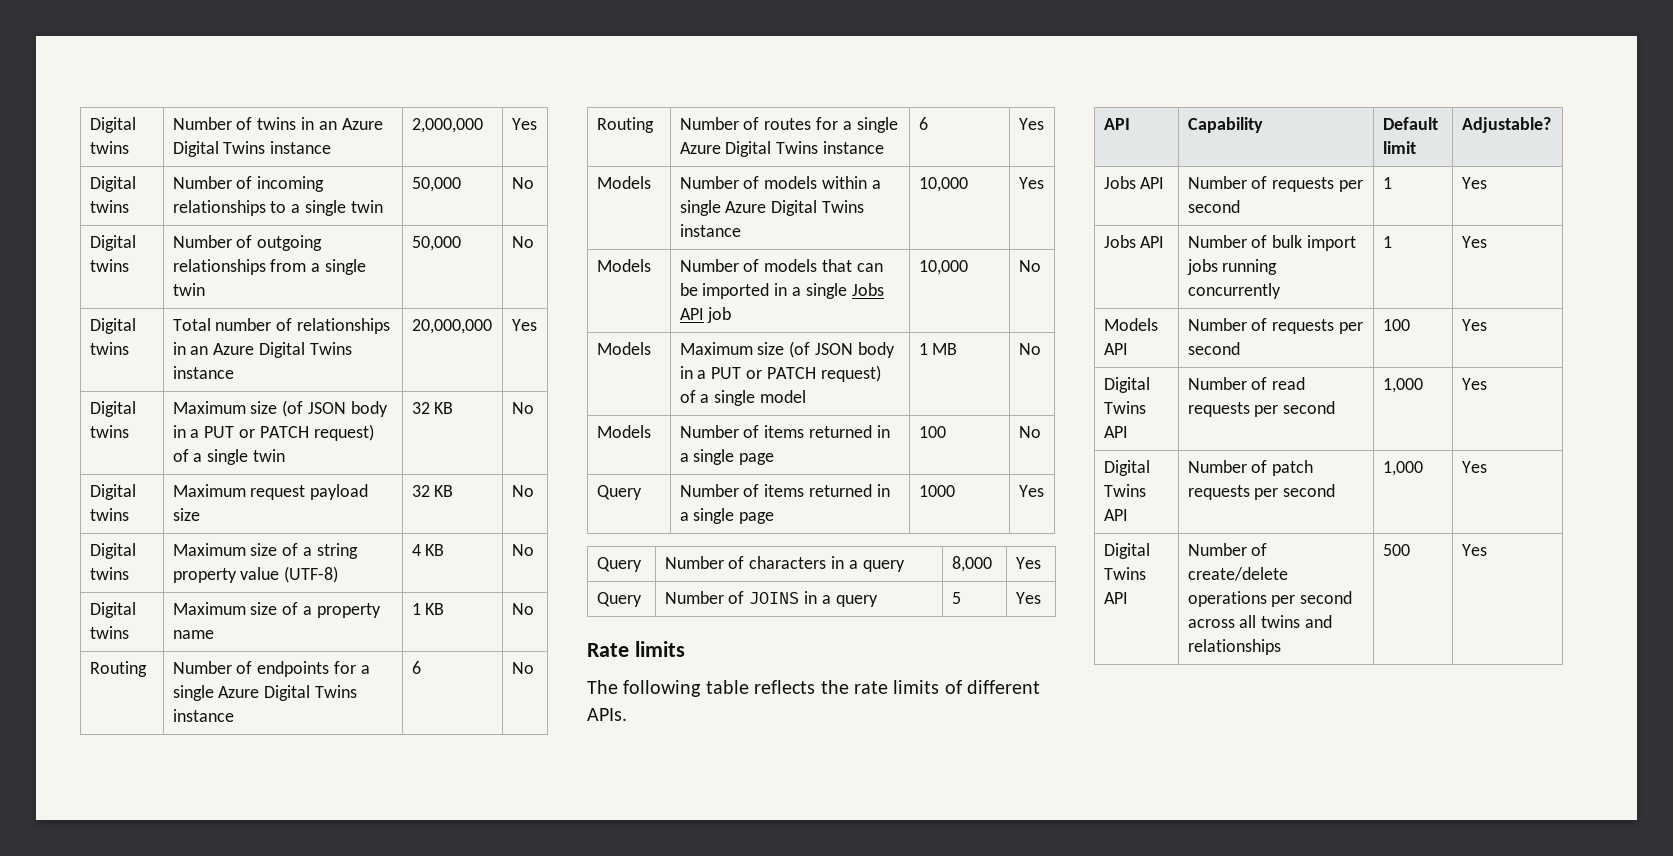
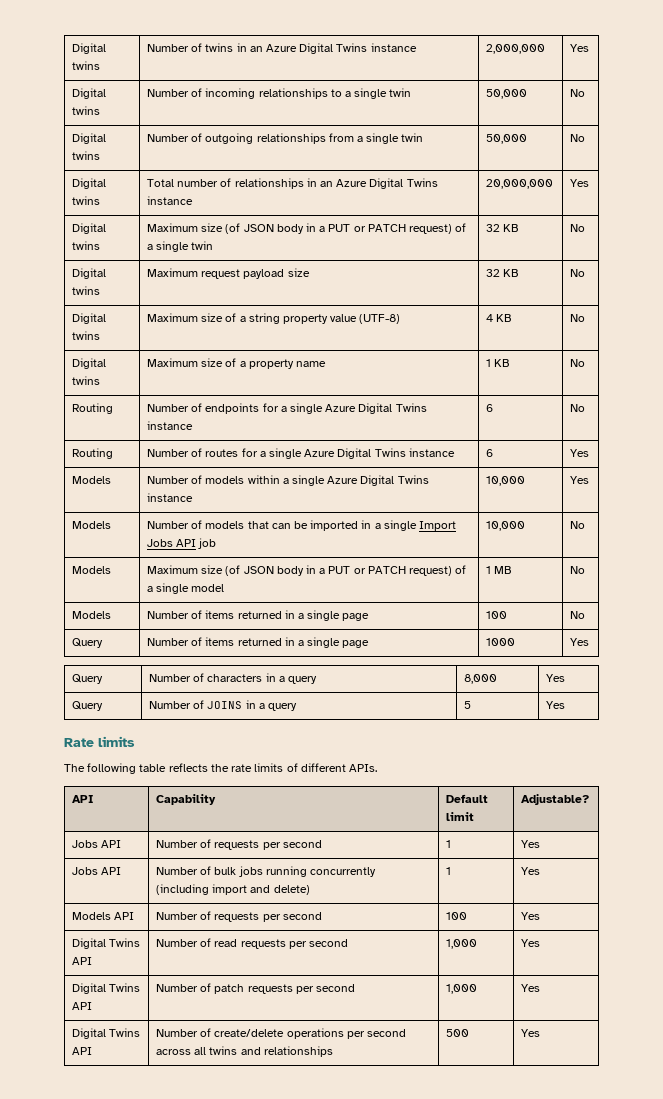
- Models | Number of models that can be imported in a single Jobs API job | 10,000 | No
+ Models | Number of models that can be imported in a single Import Jobs API job | 10,000 | No
- Jobs API | Number of bulk import jobs running concurrently | 1 | Yes
+ Jobs API | Number of bulk jobs running concurrently (including import and delete) | 1 | Yes

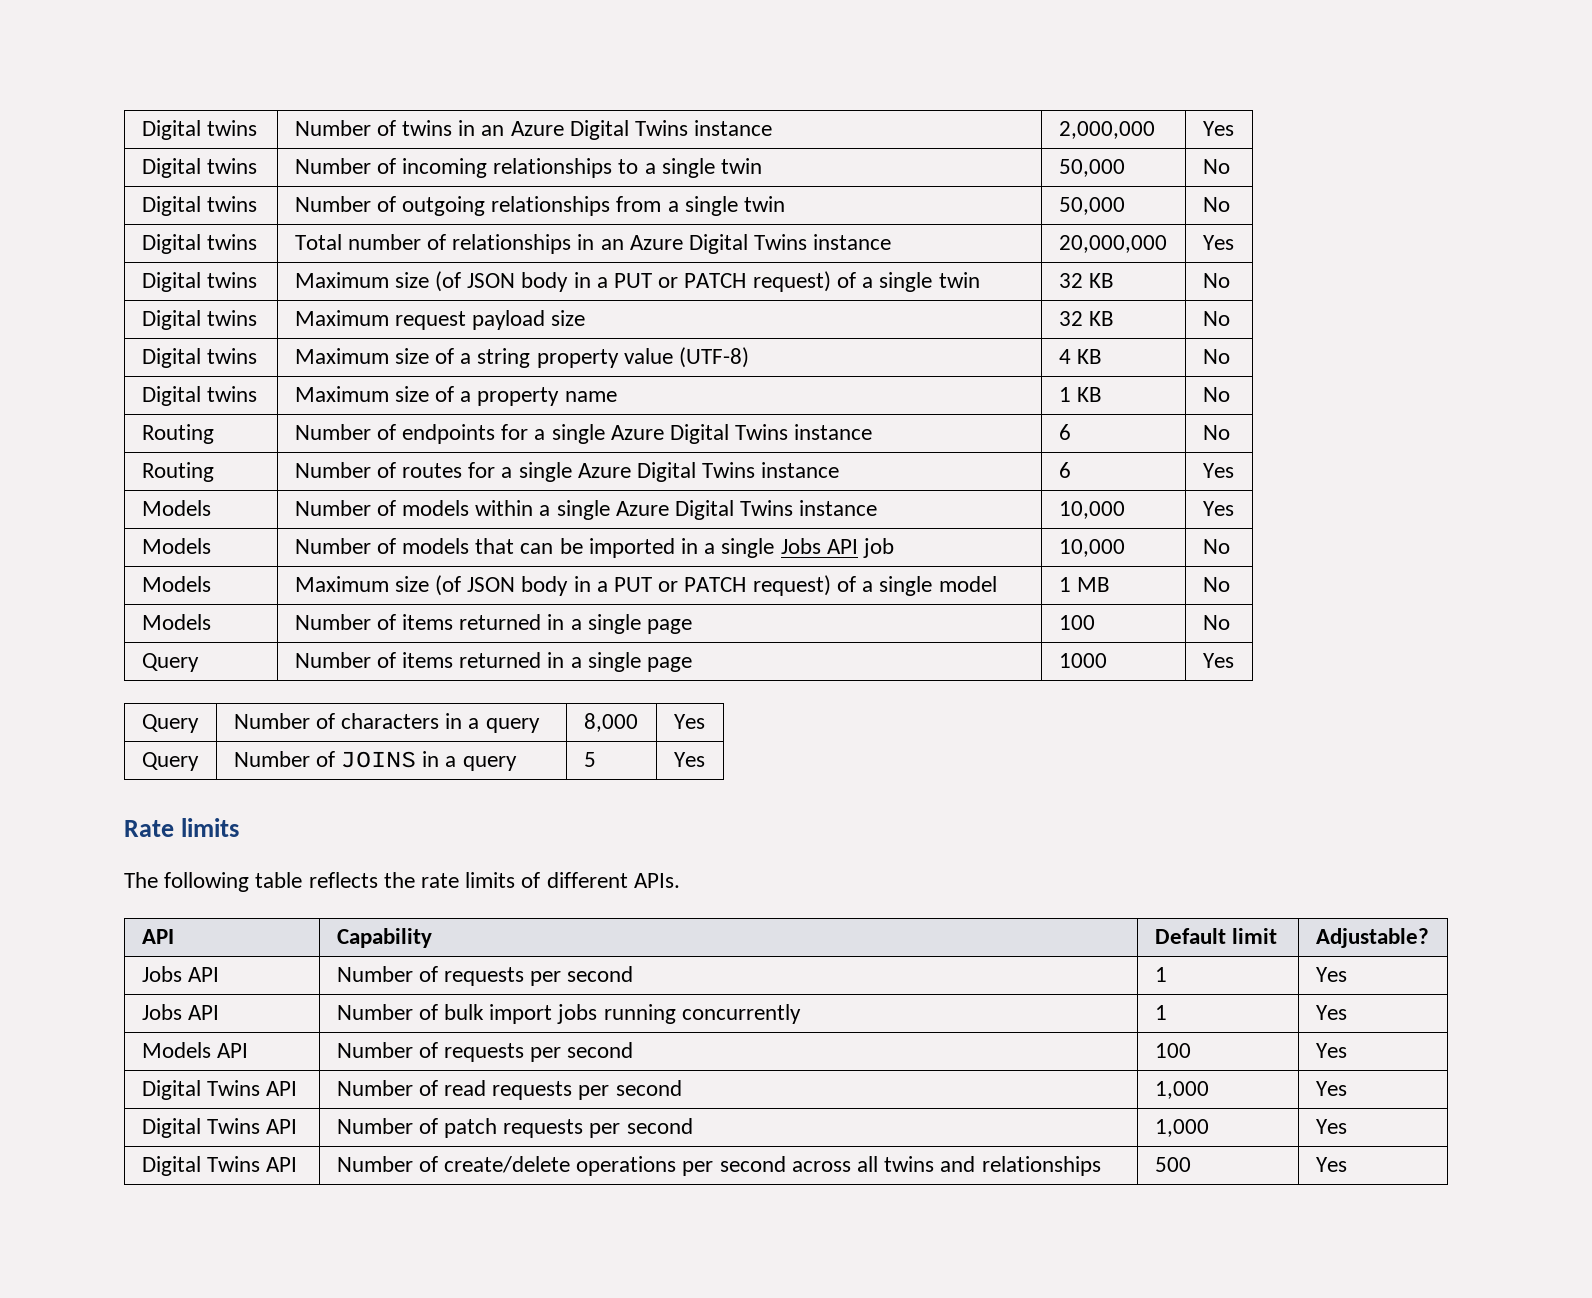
- Models | Number of models that can be imported in a single Import Jobs API job | 10,000 | No
+ Models | Number of models that can be imported in a single Jobs API job | 10,000 | No
- Jobs API | Number of bulk jobs running concurrently (including import and delete) | 1 | Yes
+ Jobs API | Number of bulk import jobs running concurrently | 1 | Yes

